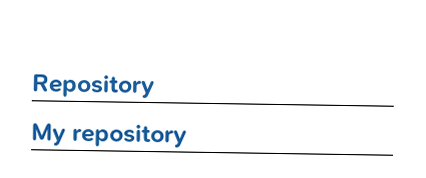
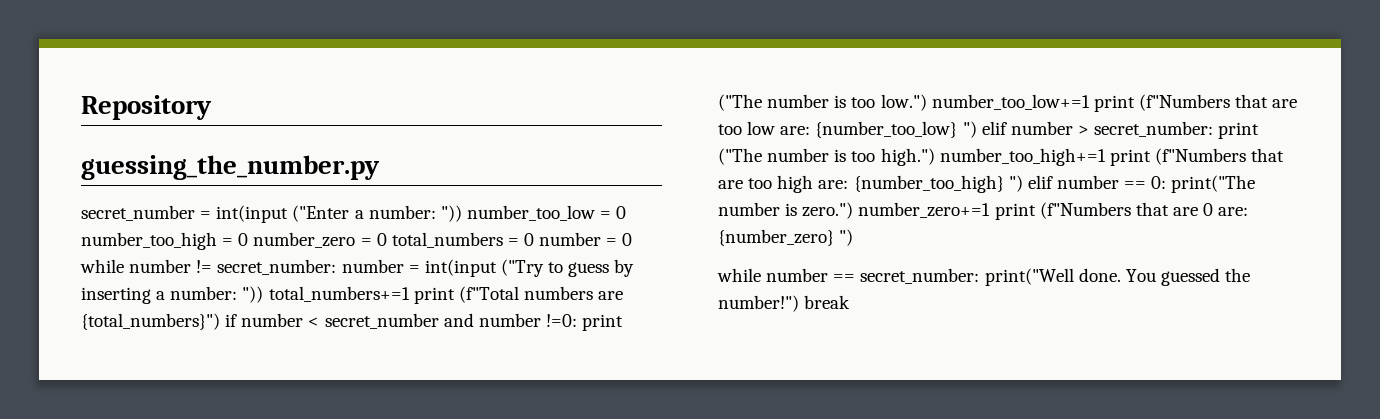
- My repository
+ guessing_the_number.py
+ secret_number = int(input ("Enter a number: ")) number_too_low = 0 number_too_high = 0 number_zero = 0 total_numbers = 0 number = 0 while number != secret_number: number = int(input ("Try to guess by inserting a number: ")) total_numbers+=1 print (f"Total numbers are {total_numbers}") if number < secret_number and number !=0: print ("The number is too low.") number_too_low+=1 print (f"Numbers that are too low are: {number_too_low} ") elif number > secret_number: print ("The number is too high.") number_too_high+=1 print (f"Numbers that are too high are: {number_too_high} ") elif number == 0: print("The number is zero.") number_zero+=1 print (f"Numbers that are 0 are: {number_zero} ")
+ while number == secret_number: print("Well done. You guessed the number!") break

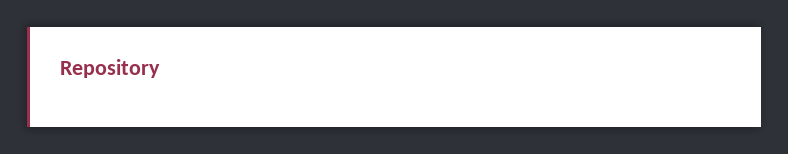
- guessing_the_number.py
- secret_number = int(input ("Enter a number: ")) number_too_low = 0 number_too_high = 0 number_zero = 0 total_numbers = 0 number = 0 while number != secret_number: number = int(input ("Try to guess by inserting a number: ")) total_numbers+=1 print (f"Total numbers are {total_numbers}") if number < secret_number and number !=0: print ("The number is too low.") number_too_low+=1 print (f"Numbers that are too low are: {number_too_low} ") elif number > secret_number: print ("The number is too high.") number_too_high+=1 print (f"Numbers that are too high are: {number_too_high} ") elif number == 0: print("The number is zero.") number_zero+=1 print (f"Numbers that are 0 are: {number_zero} ")
- while number == secret_number: print("Well done. You guessed the number!") break

